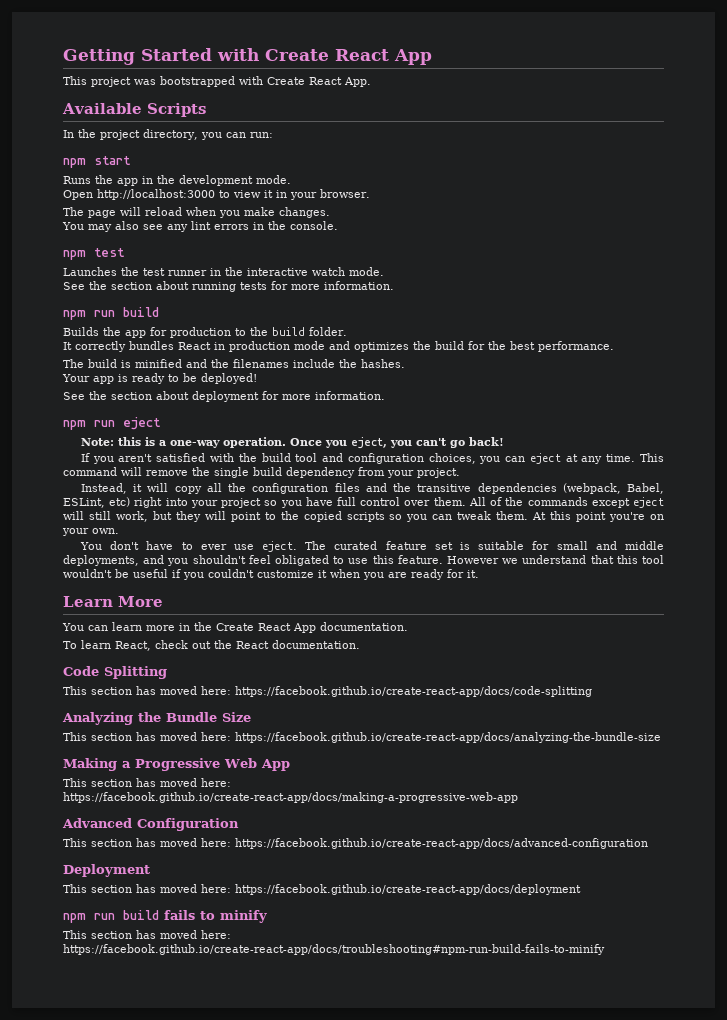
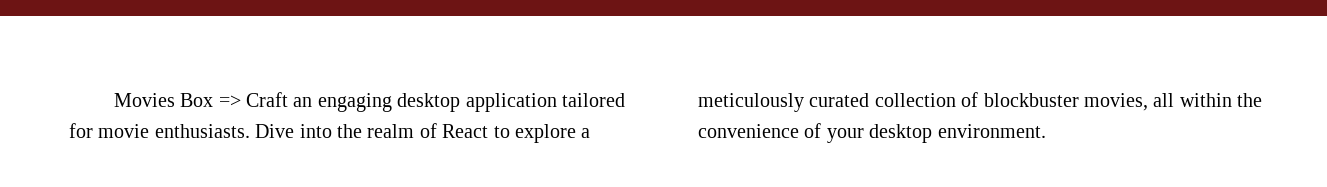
- Getting Started with Create React App
- This project was bootstrapped with Create React App.
- Available Scripts
- In the project directory, you can run:
- npm start
- Runs the app in the development mode.
- Open http://localhost:3000 to view it in your browser.
- The page will reload when you make changes.
- You may also see any lint errors in the console.
- npm test
- Launches the test runner in the interactive watch mode.
- See the section about running tests for more information.
- npm run build
- Builds the app for production to the build folder.
- It correctly bundles React in production mode and optimizes the build for the best performance.
- The build is minified and the filenames include the hashes.
- Your app is ready to be deployed!
- See the section about deployment for more information.
- npm run eject
- Note: this is a one-way operation. Once you eject, you can't go back!
- If you aren't satisfied with the build tool and configuration choices, you can eject at any time. This command will remove the single build dependency from your project.
- Instead, it will copy all the configuration files and the transitive dependencies (webpack, Babel, ESLint, etc) right into your project so you have full control over them. All of the commands except eject will still work, but they will point to the copied scripts so you can tweak them. At this point you're on your own.
- You don't have to ever use eject. The curated feature set is suitable for small and middle deployments, and you shouldn't feel obligated to use this feature. However we understand that this tool wouldn't be useful if you couldn't customize it when you are ready for it.
- Learn More
- You can learn more in the Create React App documentation.
- To learn React, check out the React documentation.
- Code Splitting
- This section has moved here: https://facebook.github.io/create-react-app/docs/code-splitting
- Analyzing the Bundle Size
- This section has moved here: https://facebook.github.io/create-react-app/docs/analyzing-the-bundle-size
- Making a Progressive Web App
- This section has moved here: https://facebook.github.io/create-react-app/docs/making-a-progressive-web-app
- Advanced Configuration
- This section has moved here: https://facebook.github.io/create-react-app/docs/advanced-configuration
- Deployment
- This section has moved here: https://facebook.github.io/create-react-app/docs/deployment
- npm run build fails to minify
- This section has moved here: https://facebook.github.io/create-react-app/docs/troubleshooting#npm-run-build-fails-to-minify
+ Movies Box => Craft an engaging desktop application tailored for movie enthusiasts. Dive into the realm of React to explore a meticulously curated collection of blockbuster movies, all within the convenience of your desktop environment.

